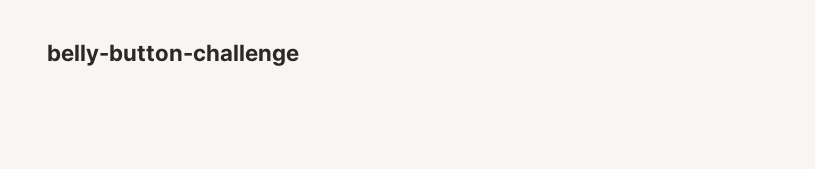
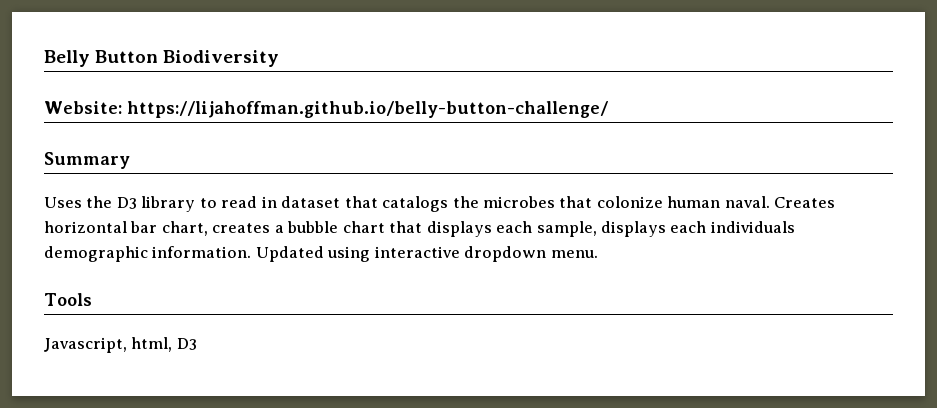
- belly-button-challenge
+ Belly Button Biodiversity
+ Website: https://lijahoffman.github.io/belly-button-challenge/
+ Summary
+ Uses the D3 library to read in dataset that catalogs the microbes that colonize human naval. Creates horizontal bar chart, creates a bubble chart that displays each sample, displays each individuals demographic information. Updated using interactive dropdown menu.
+ Tools
+ Javascript, html, D3

